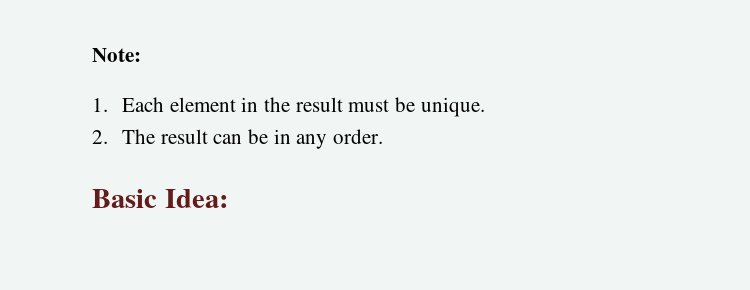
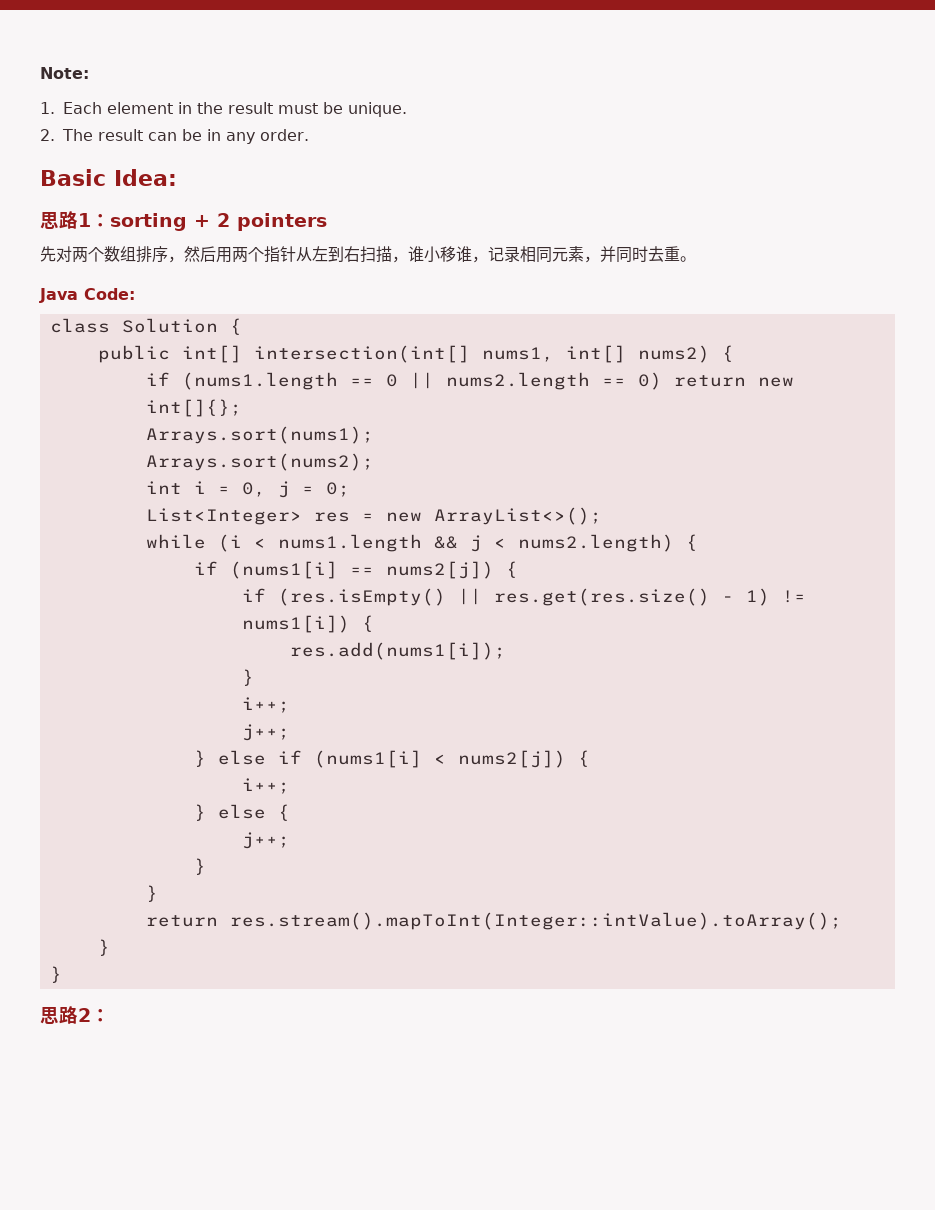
+ 思路1：sorting + 2 pointers
+ 先对两个数组排序，然后用两个指针从左到右扫描，谁小移谁，记录相同元素，并同时去重。
+ Java Code:
+ class Solution {
+ public int[] intersection(int[] nums1, int[] nums2) {
+ if (nums1.length == 0 || nums2.length == 0) return new int[]{};
+ Arrays.sort(nums1);
+ Arrays.sort(nums2);
+ int i = 0, j = 0;
+ List<Integer> res = new ArrayList<>();
+ while (i < nums1.length && j < nums2.length) {
+ if (nums1[i] == nums2[j]) {
+ if (res.isEmpty() || res.get(res.size() - 1) != nums1[i]) {
+ res.add(nums1[i]);
+ }
+ i++;
+ j++;
+ } else if (nums1[i] < nums2[j]) {
+ i++;
+ } else {
+ j++;
+ }
+ }
+ return res.stream().mapToInt(Integer::intValue).toArray();
+ }
+ }
+ 思路2：

